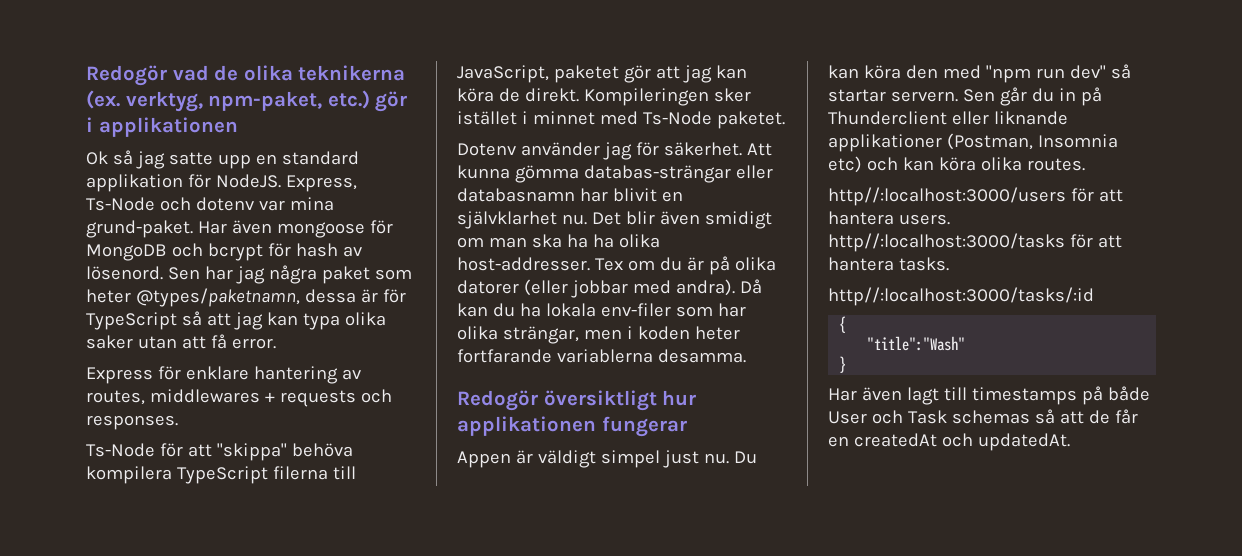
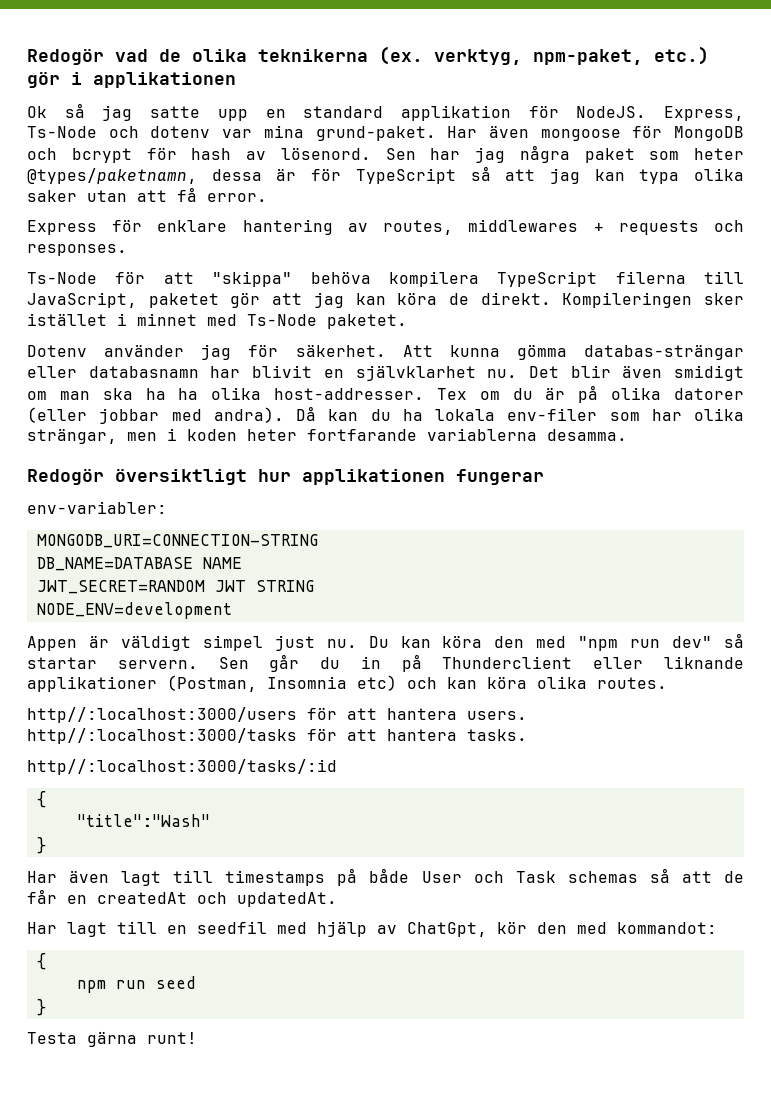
+ env-variabler:
+ MONGODB_URI=CONNECTION-STRING
+ DB_NAME=DATABASE NAME
+ JWT_SECRET=RANDOM JWT STRING
+ NODE_ENV=development
+ Har lagt till en seedfil med hjälp av ChatGpt, kör den med kommandot:
+ {
+ npm run seed
+ }
+ Testa gärna runt!

